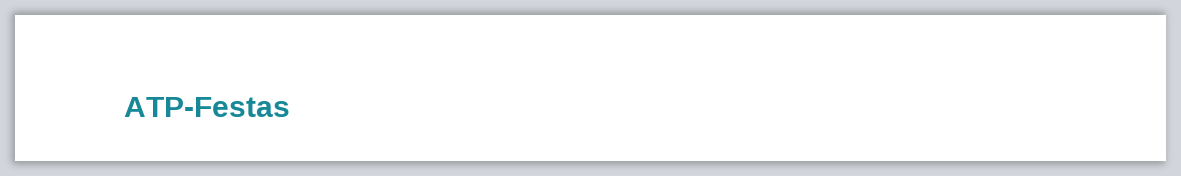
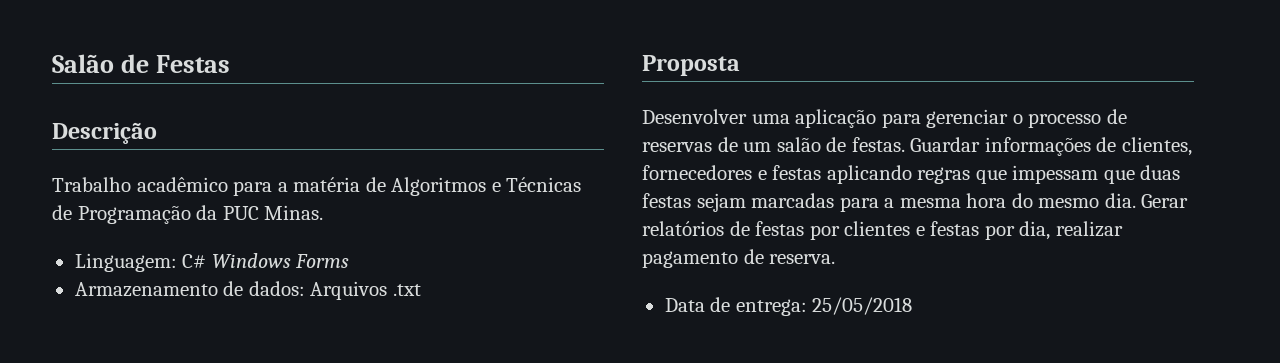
- ATP-Festas
+ Salão de Festas
+ Descrição
+ Trabalho acadêmico para a matéria de Algoritmos e Técnicas de Programação da PUC Minas.
+ Linguagem: C# Windows Forms
+ Armazenamento de dados: Arquivos .txt
+ Proposta
+ Desenvolver uma aplicação para gerenciar o processo de reservas de um salão de festas. Guardar informações de clientes, fornecedores e festas aplicando regras que impessam que duas festas sejam marcadas para a mesma hora do mesmo dia. Gerar relatórios de festas por clientes e festas por dia, realizar pagamento de reserva.
+ Data de entrega: 25/05/2018

